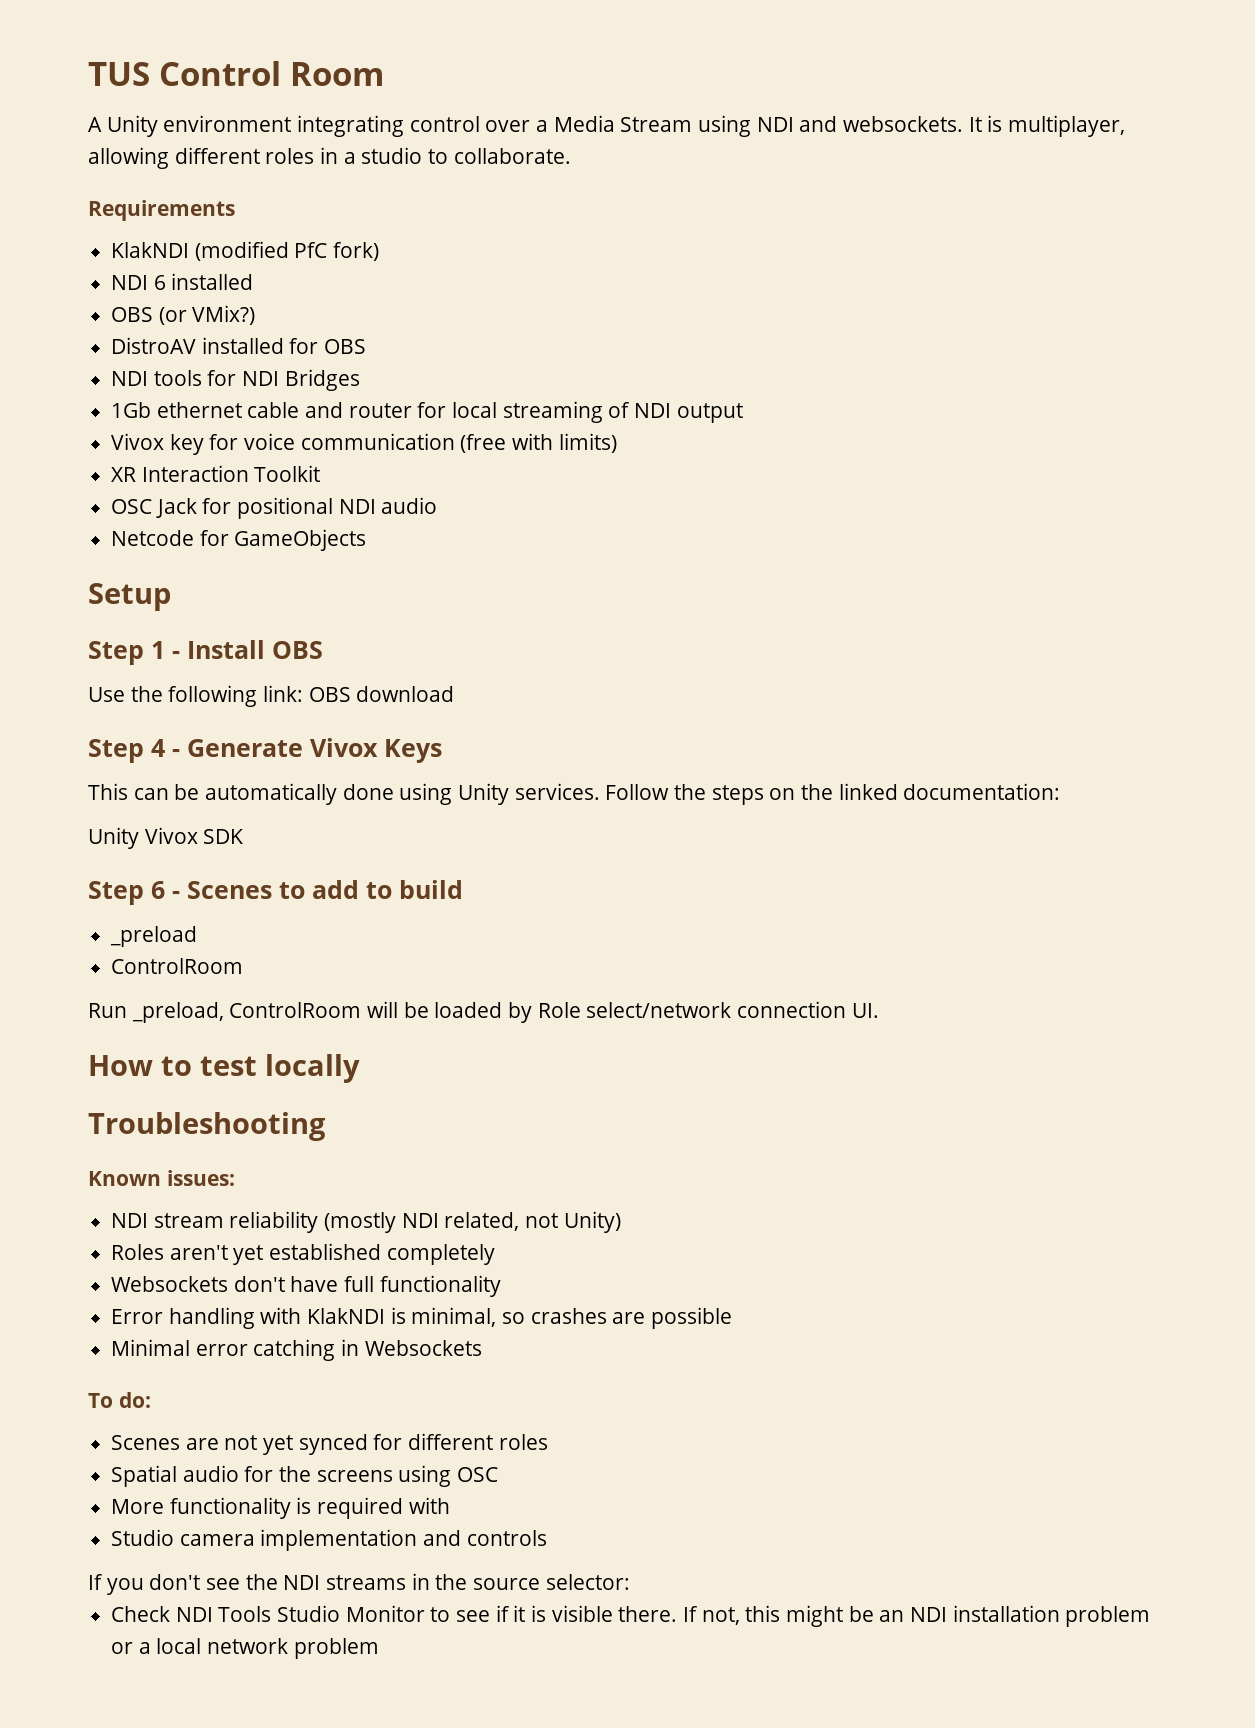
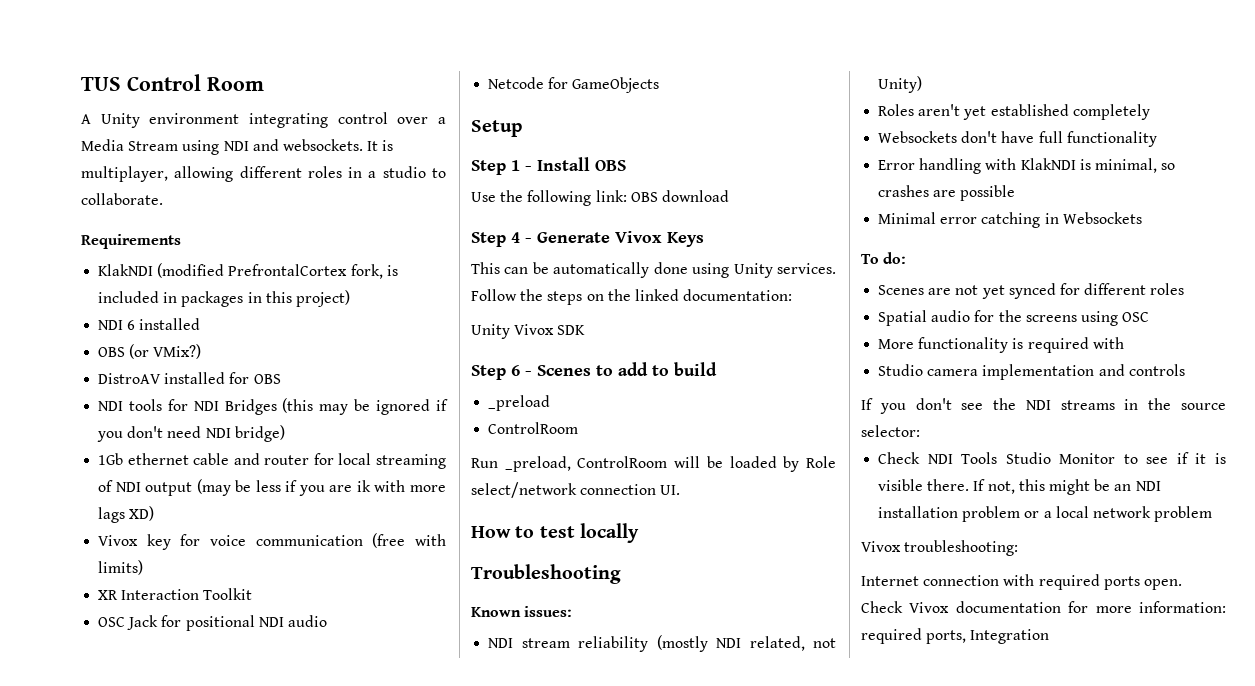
- KlakNDI (modified PfC fork)
+ KlakNDI (modified PrefrontalCortex fork, is included in packages in this project)
- NDI tools for NDI Bridges
+ NDI tools for NDI Bridges (this may be ignored if you don't need NDI bridge)
- 1Gb ethernet cable and router for local streaming of NDI output
+ 1Gb ethernet cable and router for local streaming of NDI output (may be less if you are ik with more lags XD)
+ Vivox troubleshooting:
+ Internet connection with required ports open. Check Vivox documentation for more information: required ports, Integration

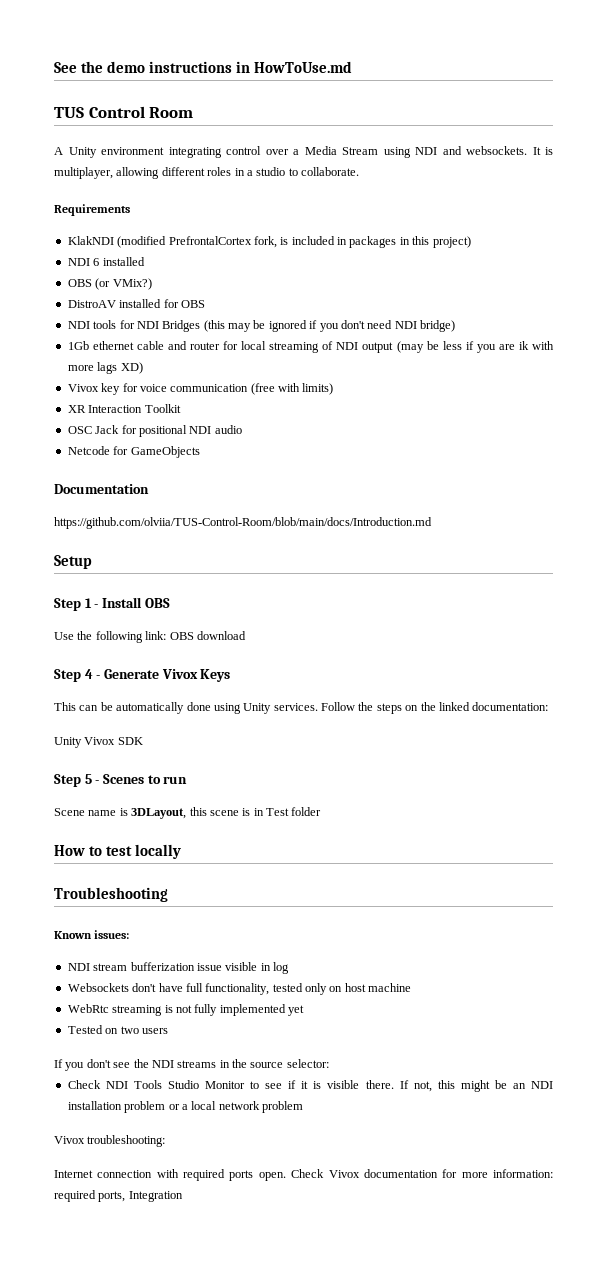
+ See the demo instructions in HowToUse.md
+ Documentation
+ https://github.com/olviia/TUS-Control-Room/blob/main/docs/Introduction.md
- Step 6 - Scenes to add to build
- _preload
- ControlRoom
- Run _preload, ControlRoom will be loaded by Role select/network connection UI.
+ Step 5 - Scenes to run
+ Scene name is 3DLayout, this scene is in Test folder
- NDI stream reliability (mostly NDI related, not Unity)
- Roles aren't yet established completely
- Websockets don't have full functionality
- Error handling with KlakNDI is minimal, so crashes are possible
- Minimal error catching in Websockets
- To do:
- Scenes are not yet synced for different roles
- Spatial audio for the screens using OSC
- More functionality is required with
- Studio camera implementation and controls
+ NDI stream bufferization issue visible in log
+ Websockets don't have full functionality, tested only on host machine
+ WebRtc streaming is not fully implemented yet
+ Tested on two users

